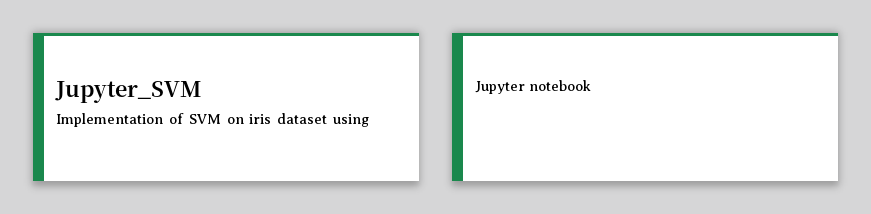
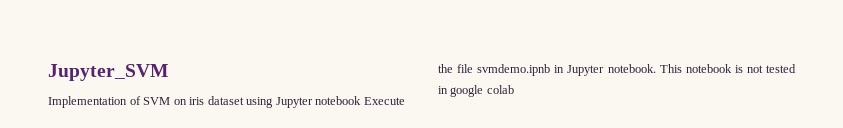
- Implementation of SVM on iris dataset using Jupyter notebook
+ Implementation of SVM on iris dataset using Jupyter notebook Execute the file svmdemo.ipnb in Jupyter notebook. This notebook is not tested in google colab

